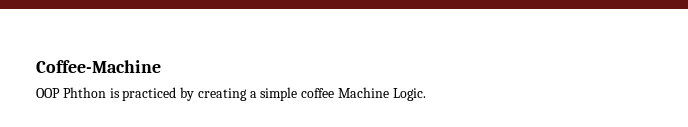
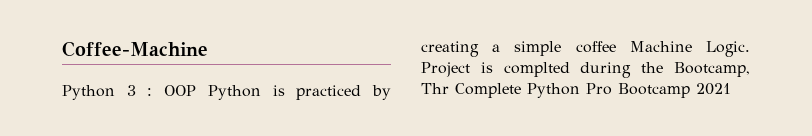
- OOP Phthon is practiced by creating a simple coffee Machine Logic.
+ Python 3 : OOP Python is practiced by creating a simple coffee Machine Logic.
+ Project is complted during the Bootcamp, Thr Complete Python Pro Bootcamp 2021

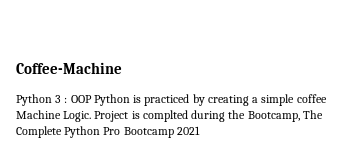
- Project is complted during the Bootcamp, Thr Complete Python Pro Bootcamp 2021
+ Project is complted during the Bootcamp, The Complete Python Pro Bootcamp 2021

